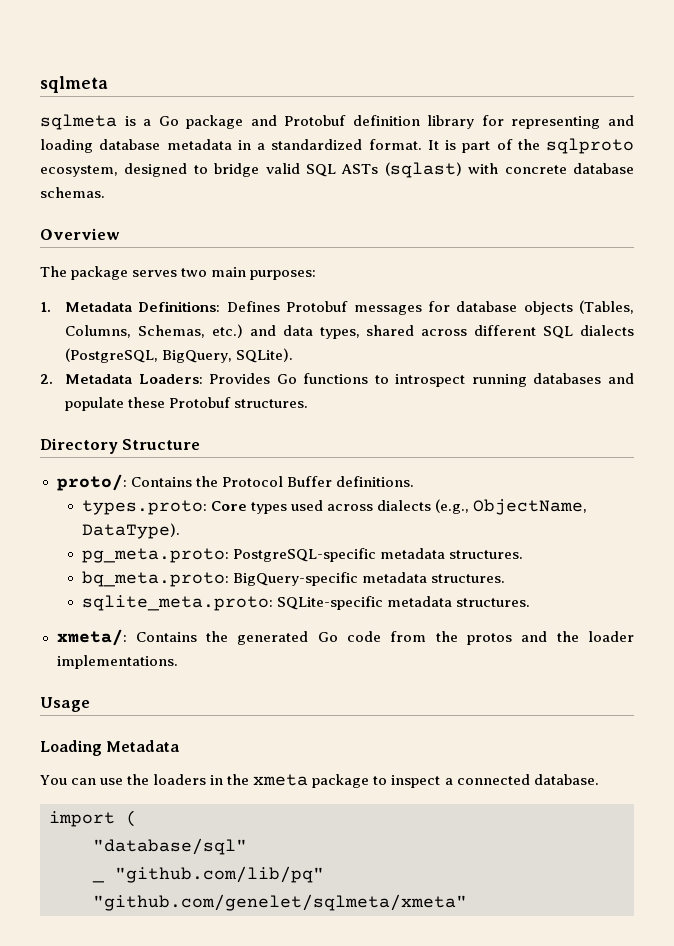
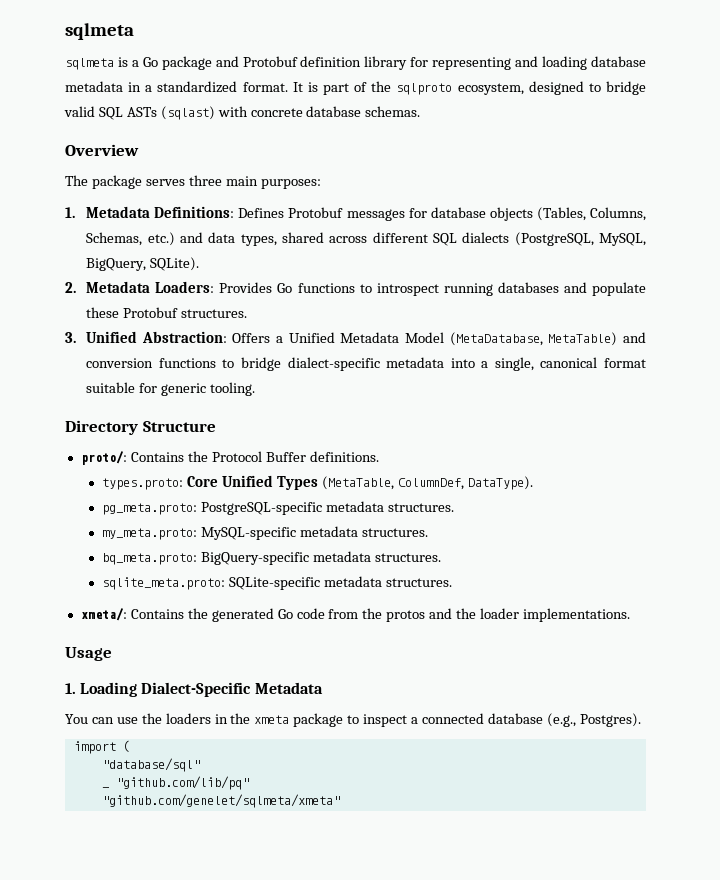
- The package serves two main purposes:
+ The package serves three main purposes:
- 1. Metadata Definitions: Defines Protobuf messages for database objects (Tables, Columns, Schemas, etc.) and data types, shared across different SQL dialects (PostgreSQL, BigQuery, SQLite).
+ 1. Metadata Definitions: Defines Protobuf messages for database objects (Tables, Columns, Schemas, etc.) and data types, shared across different SQL dialects (PostgreSQL, MySQL, BigQuery, SQLite).
+ 3. Unified Abstraction: Offers a Unified Metadata Model (MetaDatabase, MetaTable) and conversion functions to bridge dialect-specific metadata into a single, canonical format suitable for generic tooling.
- types.proto: Core types used across dialects (e.g., ObjectName, DataType).
+ types.proto: Core Unified Types (MetaTable, ColumnDef, DataType).
+ my_meta.proto: MySQL-specific metadata structures.
- Loading Metadata
+ 1. Loading Dialect-Specific Metadata
- You can use the loaders in the xmeta package to inspect a connected database.
+ You can use the loaders in the xmeta package to inspect a connected database (e.g., Postgres).

